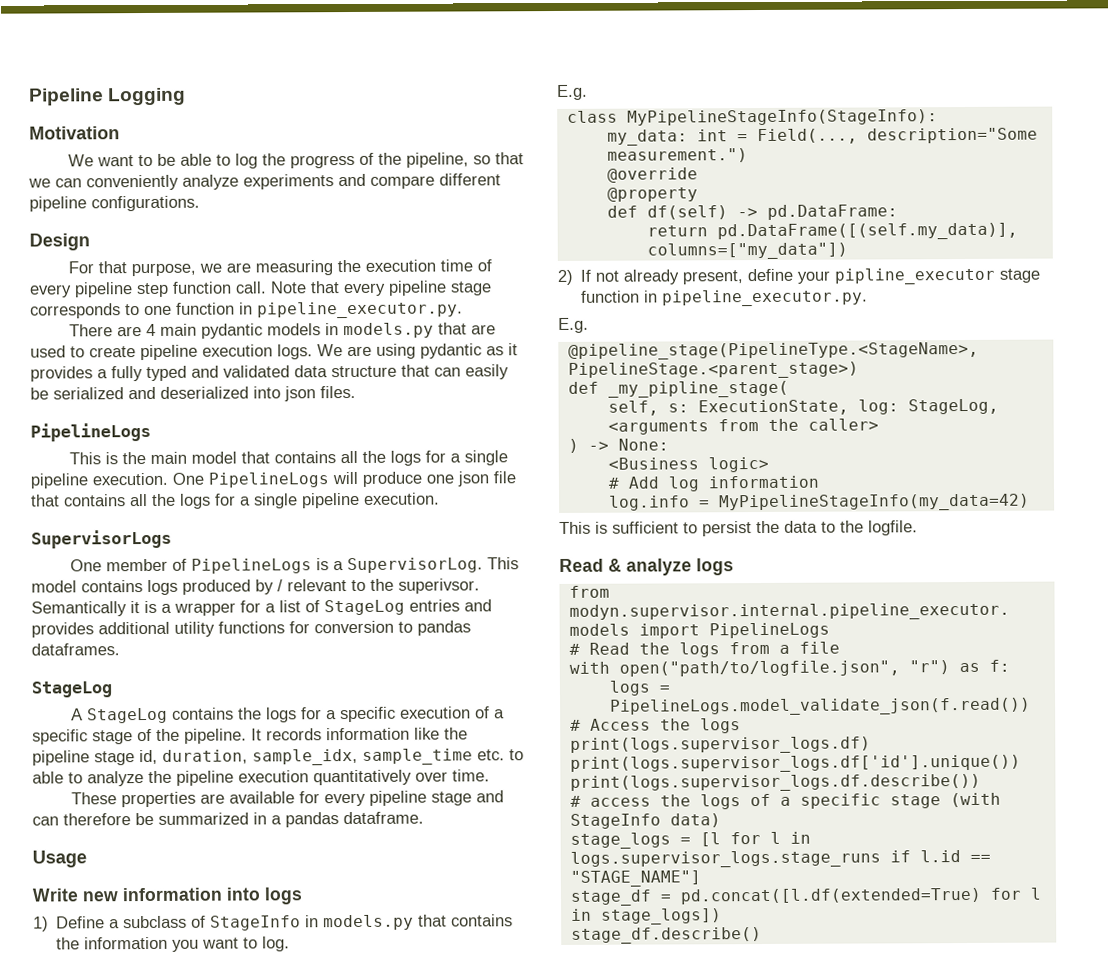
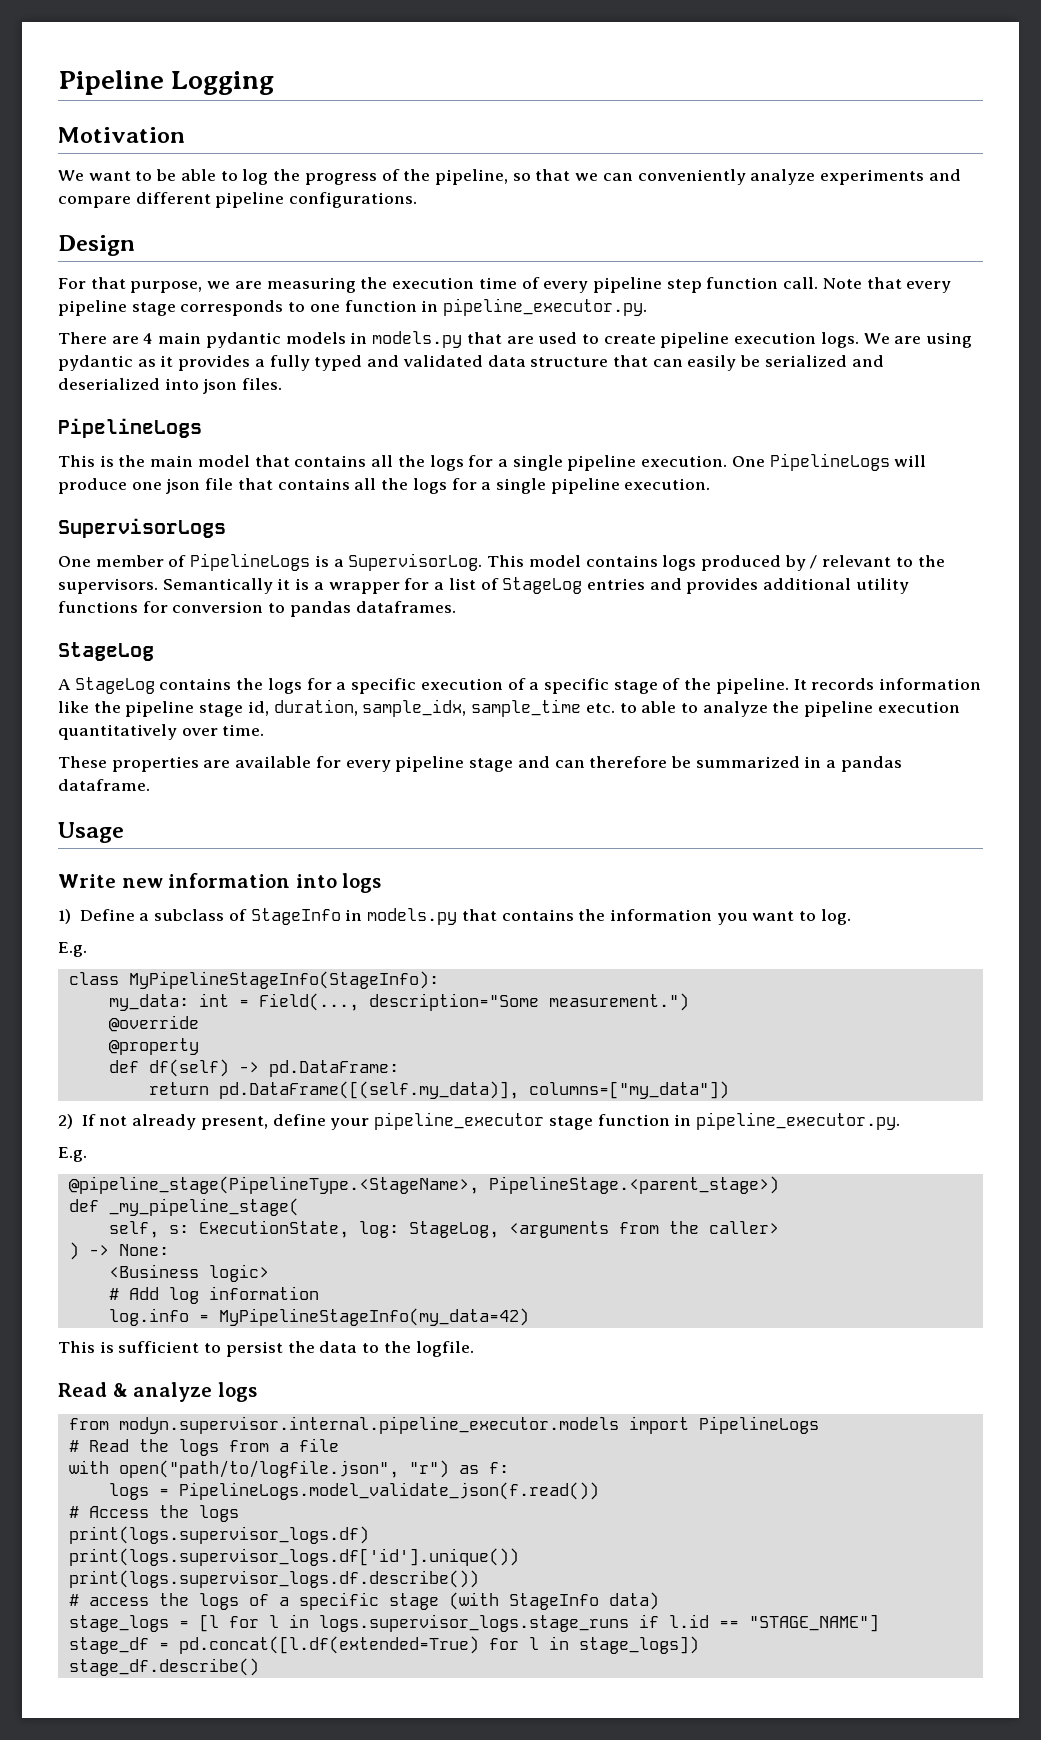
- This model contains logs produced by / relevant to the superivsor.
+ This model contains logs produced by / relevant to the supervisors.
- 2) If not already present, define your pipline_executor stage function in pipeline_executor.py.
+ 2) If not already present, define your pipeline_executor stage function in pipeline_executor.py.
- def _my_pipline_stage(
+ def _my_pipeline_stage(

